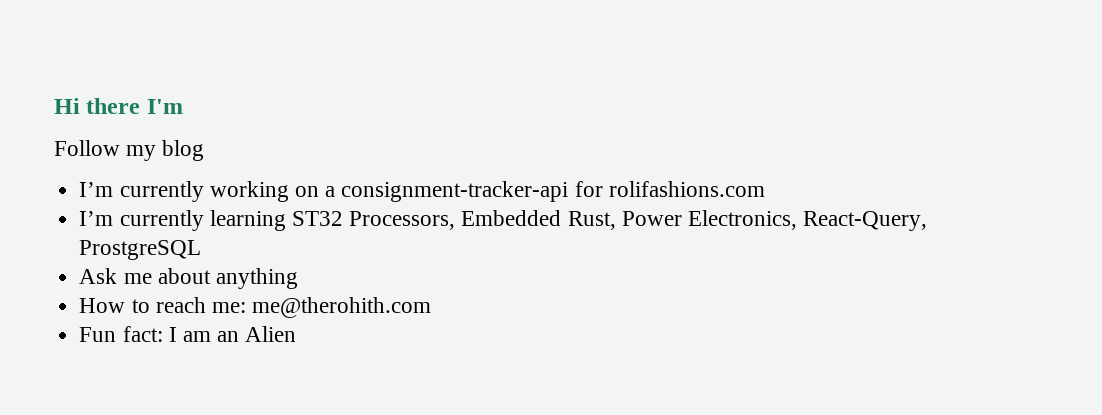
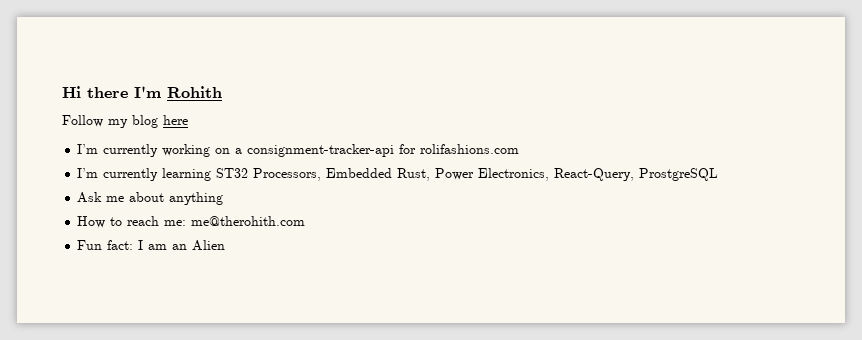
- Hi there I'm
+ Hi there I'm Rohith
- Follow my blog
+ Follow my blog here

